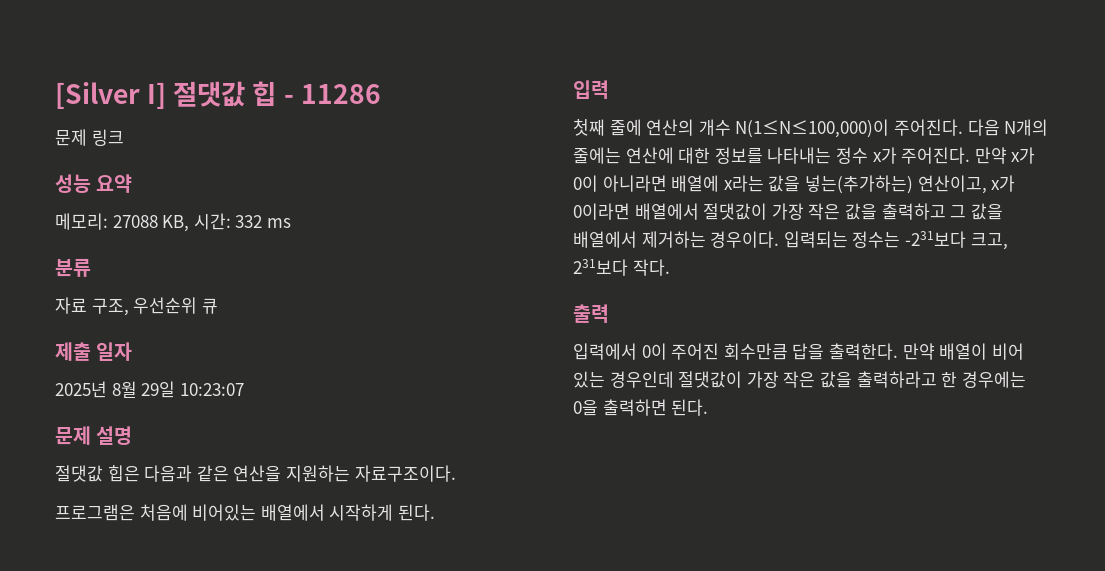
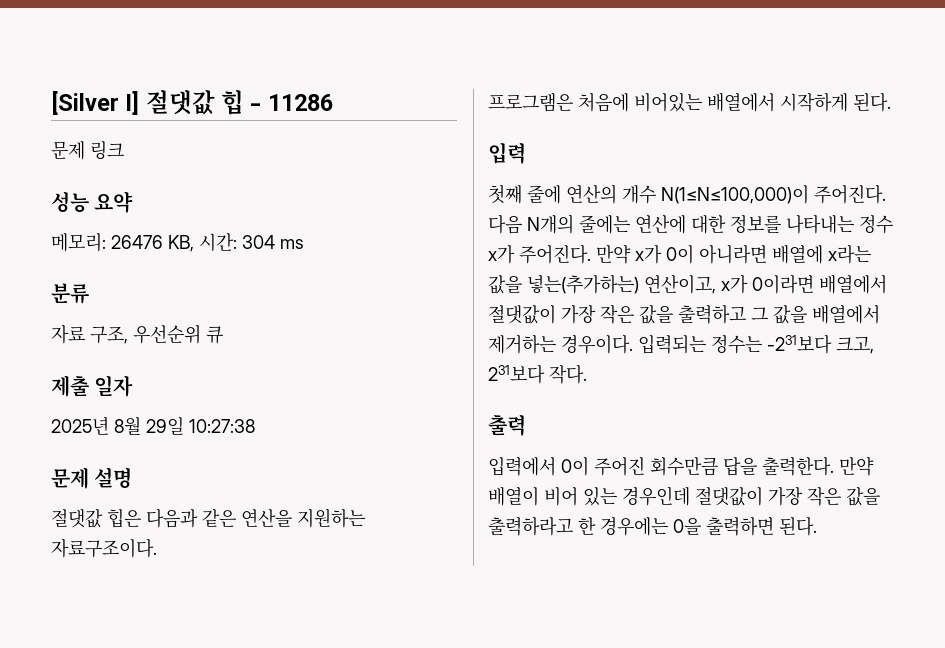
- 메모리: 27088 KB, 시간: 332 ms
+ 메모리: 26476 KB, 시간: 304 ms
- 2025년 8월 29일 10:23:07
+ 2025년 8월 29일 10:27:38

